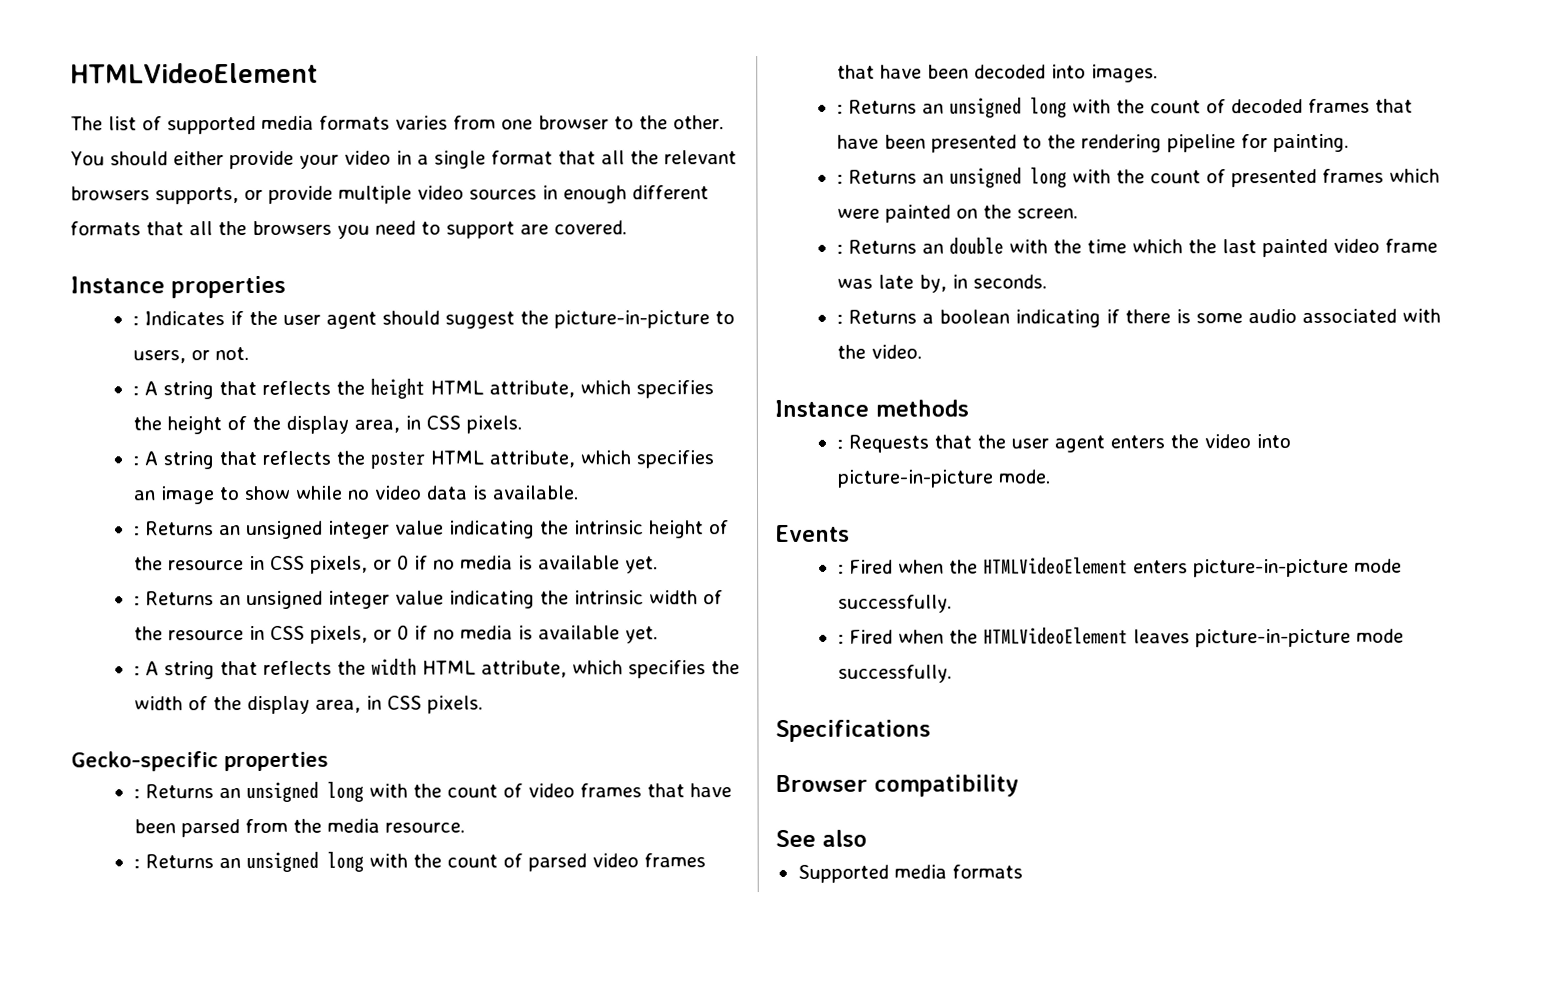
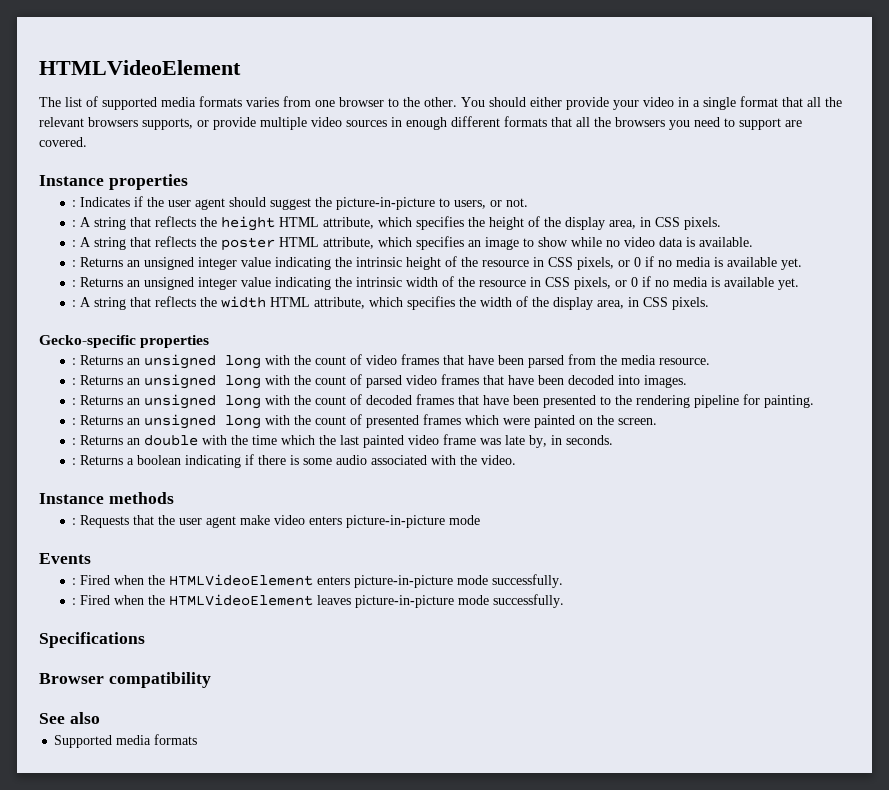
- : Requests that the user agent enters the video into picture-in-picture mode.
+ : Requests that the user agent make video enters picture-in-picture mode

